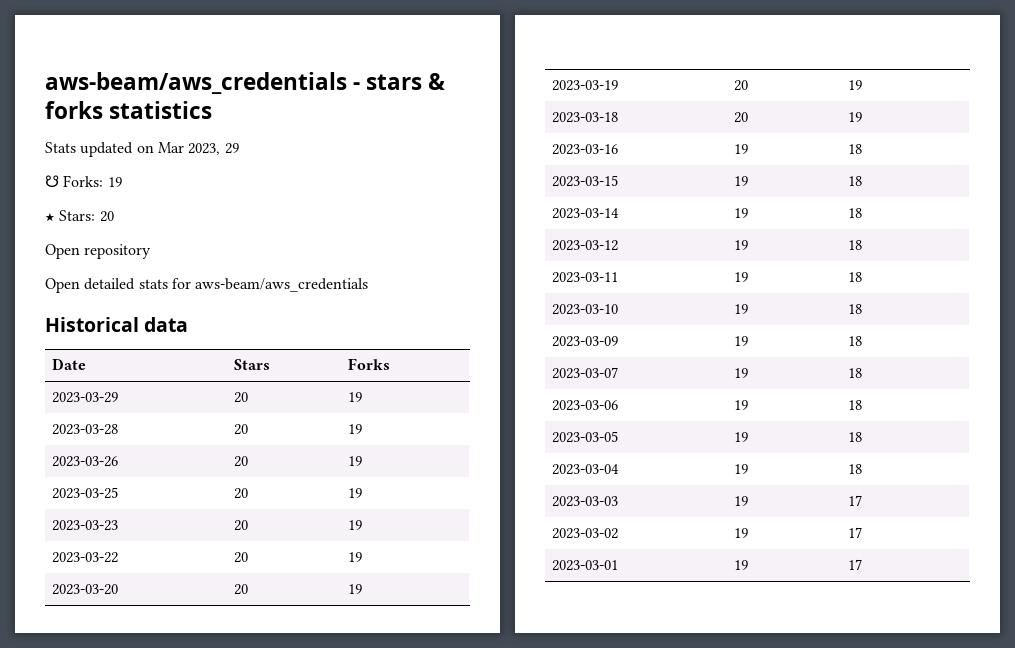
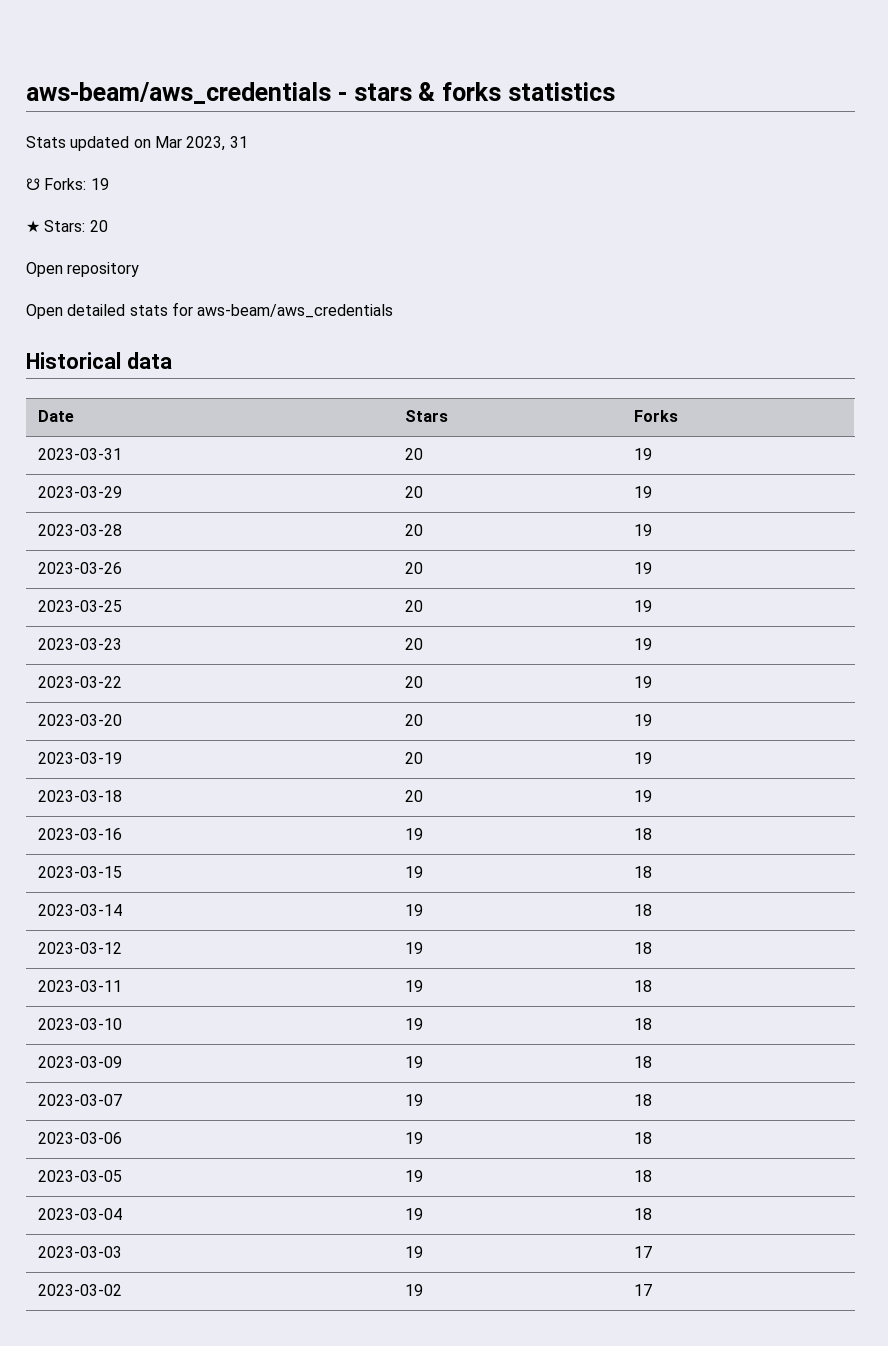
- Stats updated on Mar 2023, 29
+ Stats updated on Mar 2023, 31
+ 2023-03-31 | 20 | 19
- 2023-03-01 | 19 | 17

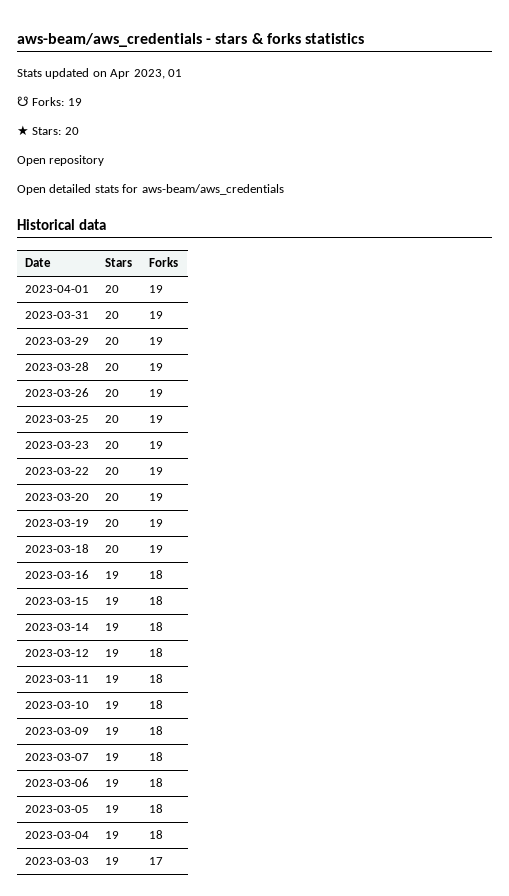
- Stats updated on Mar 2023, 31
+ Stats updated on Apr 2023, 01
+ 2023-04-01 | 20 | 19
- 2023-03-02 | 19 | 17

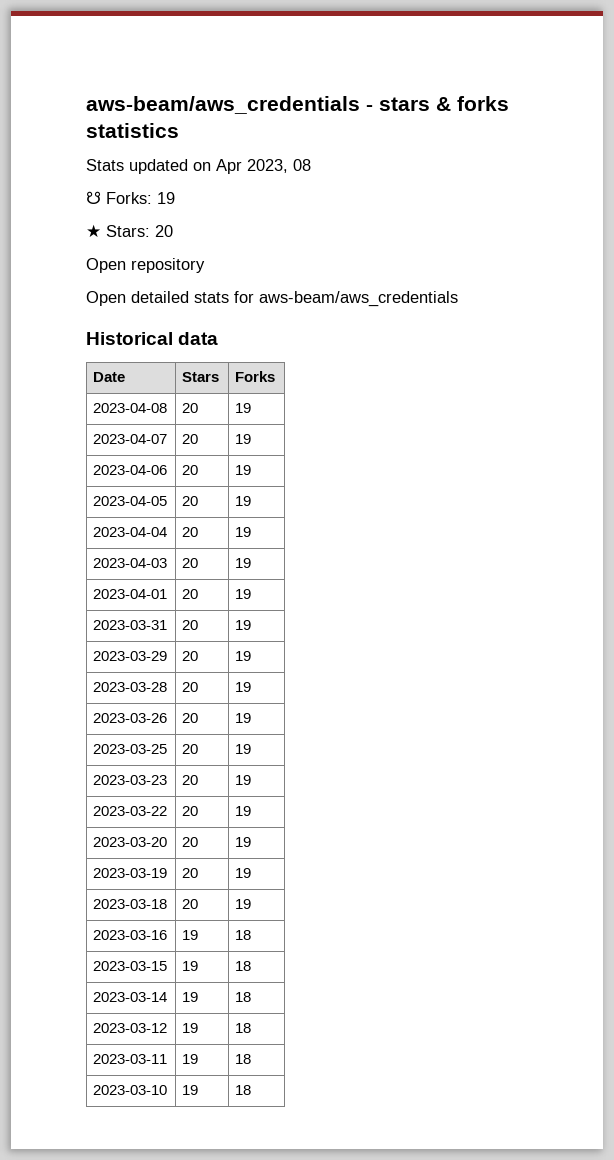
- Stats updated on Apr 2023, 01
+ Stats updated on Apr 2023, 08
+ 2023-04-08 | 20 | 19
+ 2023-04-07 | 20 | 19
+ 2023-04-06 | 20 | 19
+ 2023-04-05 | 20 | 19
+ 2023-04-04 | 20 | 19
+ 2023-04-03 | 20 | 19
- 2023-03-09 | 19 | 18
- 2023-03-07 | 19 | 18
- 2023-03-06 | 19 | 18
- 2023-03-05 | 19 | 18
- 2023-03-04 | 19 | 18
- 2023-03-03 | 19 | 17

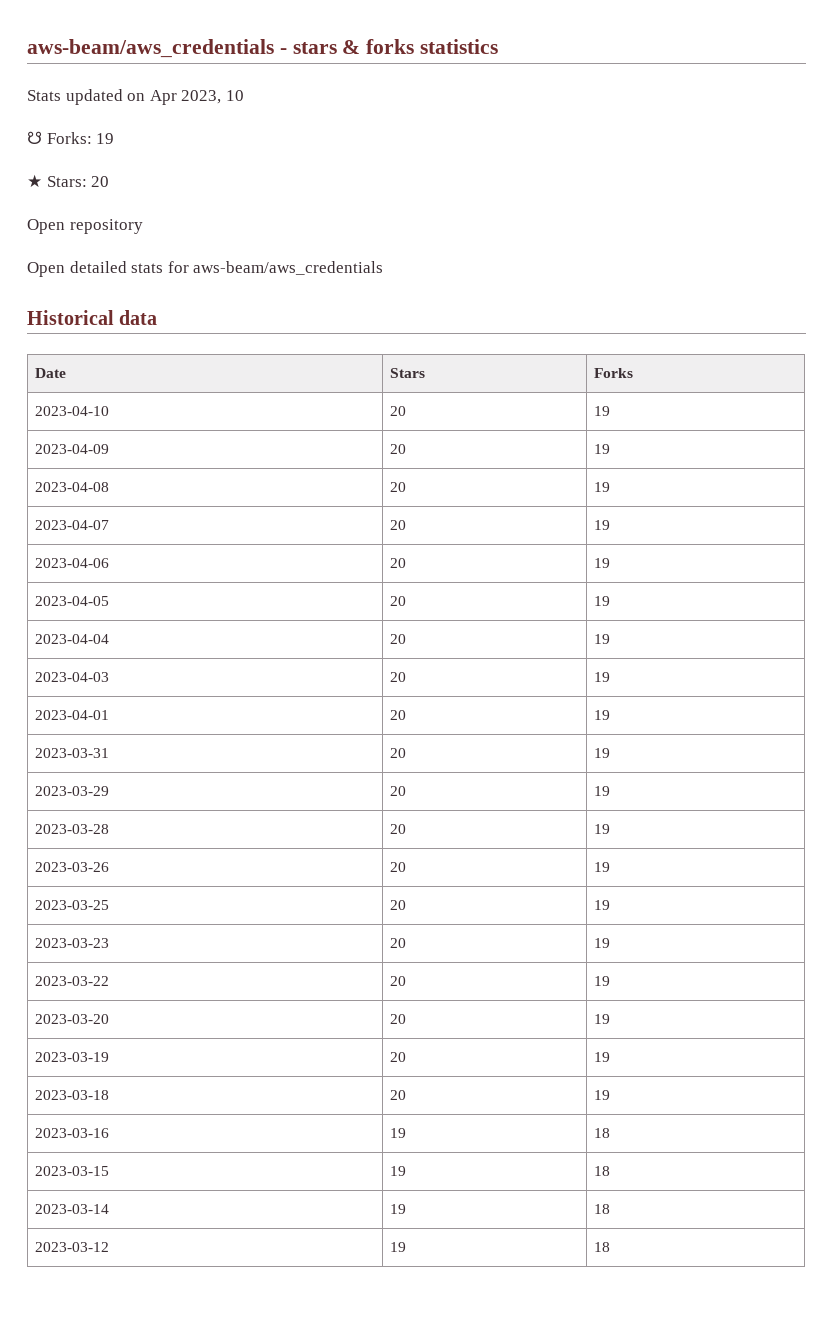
- Stats updated on Apr 2023, 08
+ Stats updated on Apr 2023, 10
+ 2023-04-10 | 20 | 19
+ 2023-04-09 | 20 | 19
- 2023-03-11 | 19 | 18
- 2023-03-10 | 19 | 18

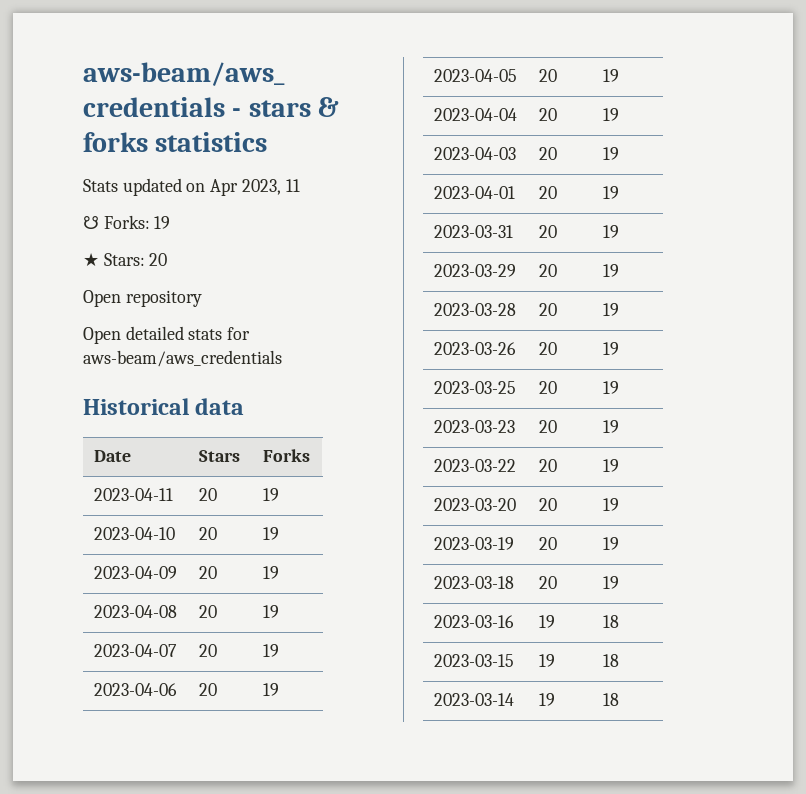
- Stats updated on Apr 2023, 10
+ Stats updated on Apr 2023, 11
+ 2023-04-11 | 20 | 19
- 2023-03-12 | 19 | 18

